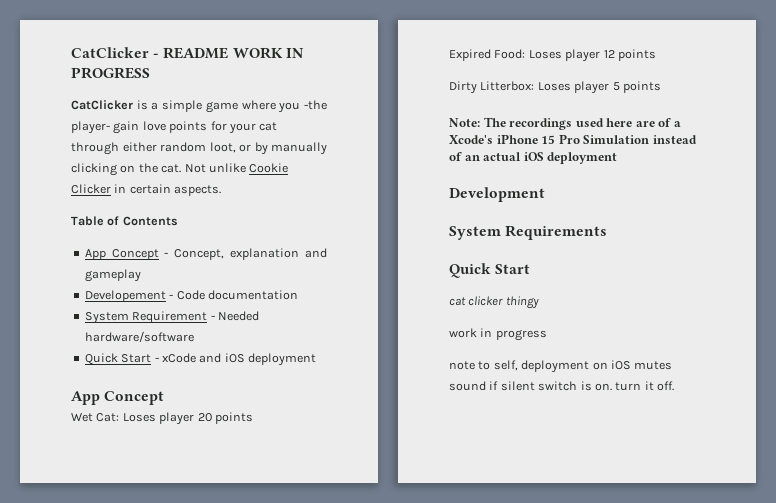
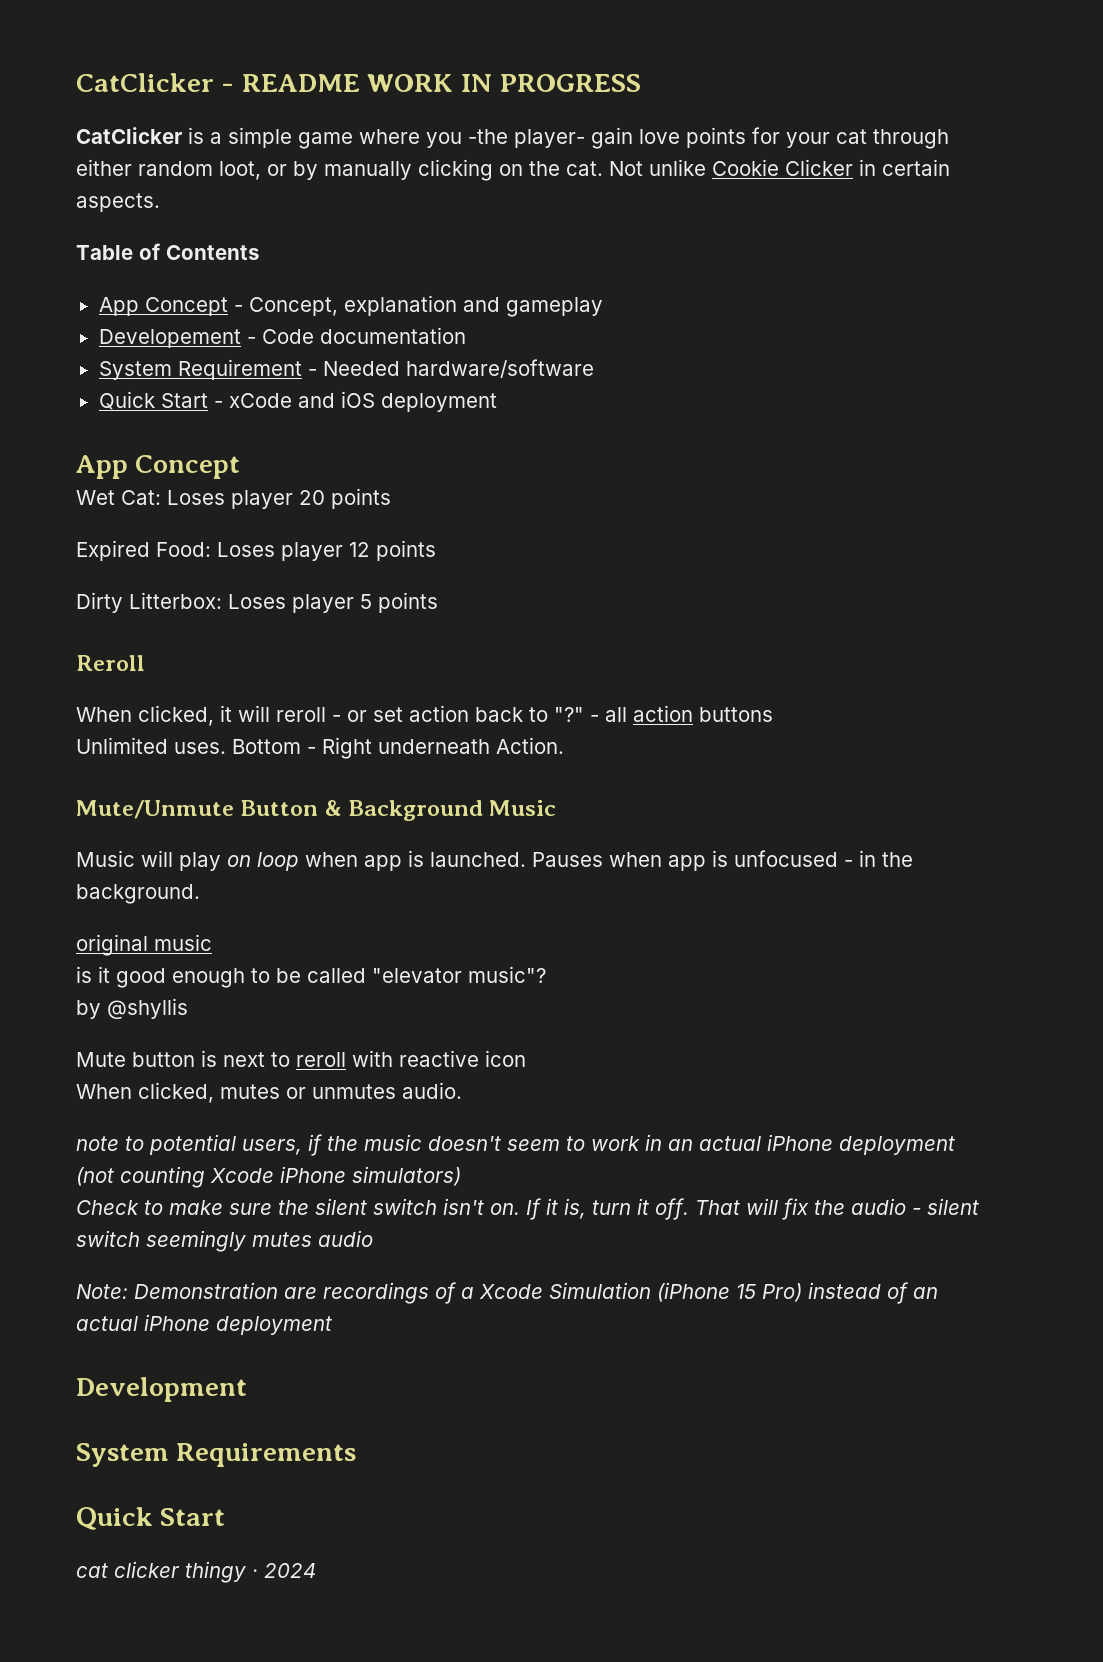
- Note: The recordings used here are of a Xcode's iPhone 15 Pro Simulation instead of an actual iOS deployment
+ Reroll
+ When clicked, it will reroll - or set action back to "?" - all action buttons
+ Unlimited uses. Bottom - Right underneath Action.
+ Mute/Unmute Button & Background Music
+ Music will play on loop when app is launched. Pauses when app is unfocused - in the background.
+ original music
+ is it good enough to be called "elevator music"?
+ by @shyllis
+ Mute button is next to reroll with reactive icon
+ When clicked, mutes or unmutes audio.
+ note to potential users, if the music doesn't seem to work in an actual iPhone deployment (not counting Xcode iPhone simulators)
+ Check to make sure the silent switch isn't on. If it is, turn it off. That will fix the audio - silent switch seemingly mutes audio
+ Note: Demonstration are recordings of a Xcode Simulation (iPhone 15 Pro) instead of an actual iPhone deployment
- cat clicker thingy
- work in progress
- note to self, deployment on iOS mutes sound if silent switch is on. turn it off.
+ cat clicker thingy · 2024

